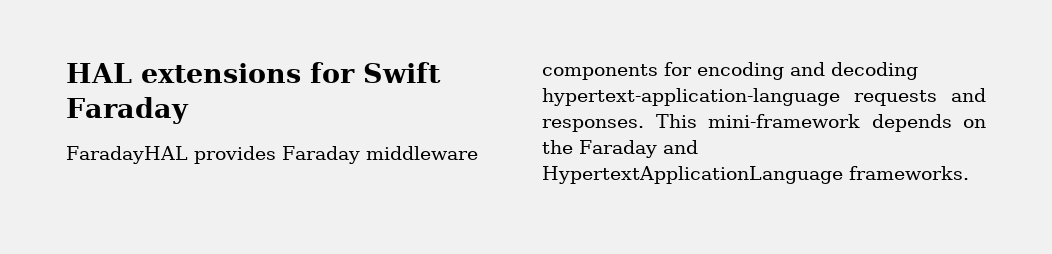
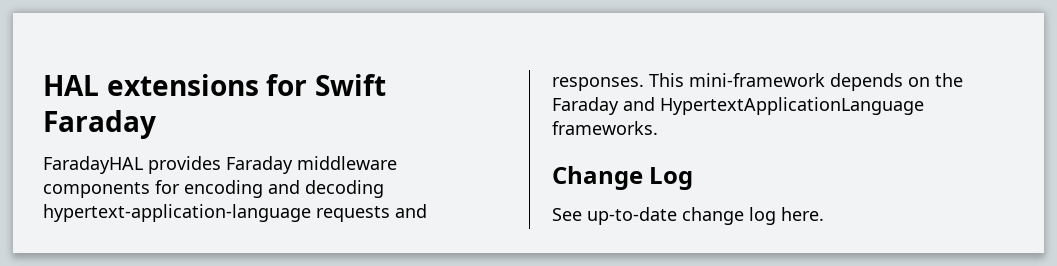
+ Change Log
+ See up-to-date change log here.

